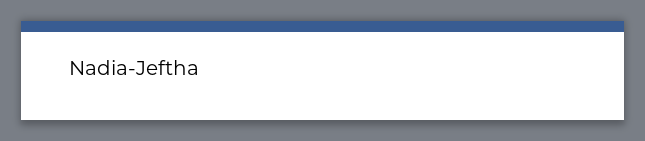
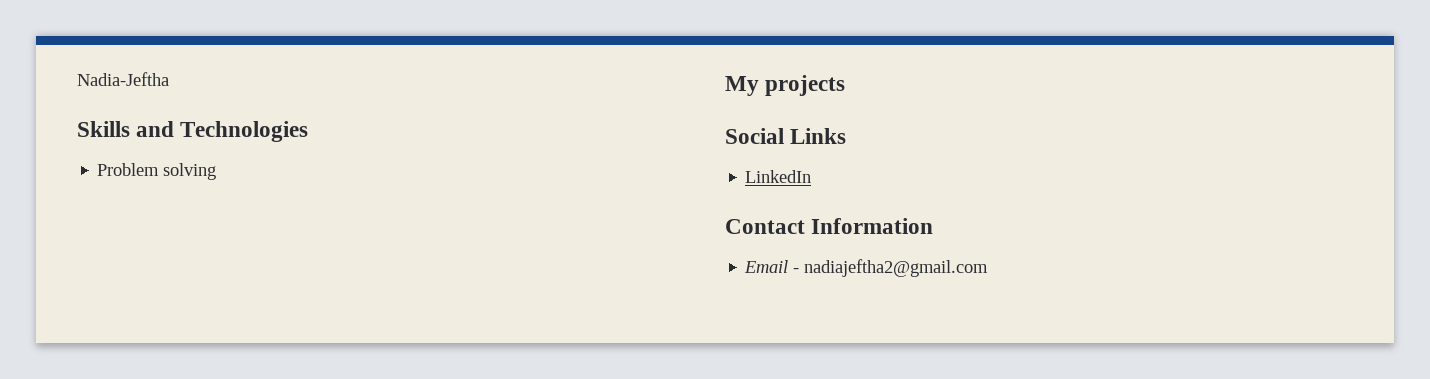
+ Skills and Technologies
+ Problem solving
+ My projects
+ Social Links
+ LinkedIn
+ Contact Information
+ Email - nadiajeftha2@gmail.com

